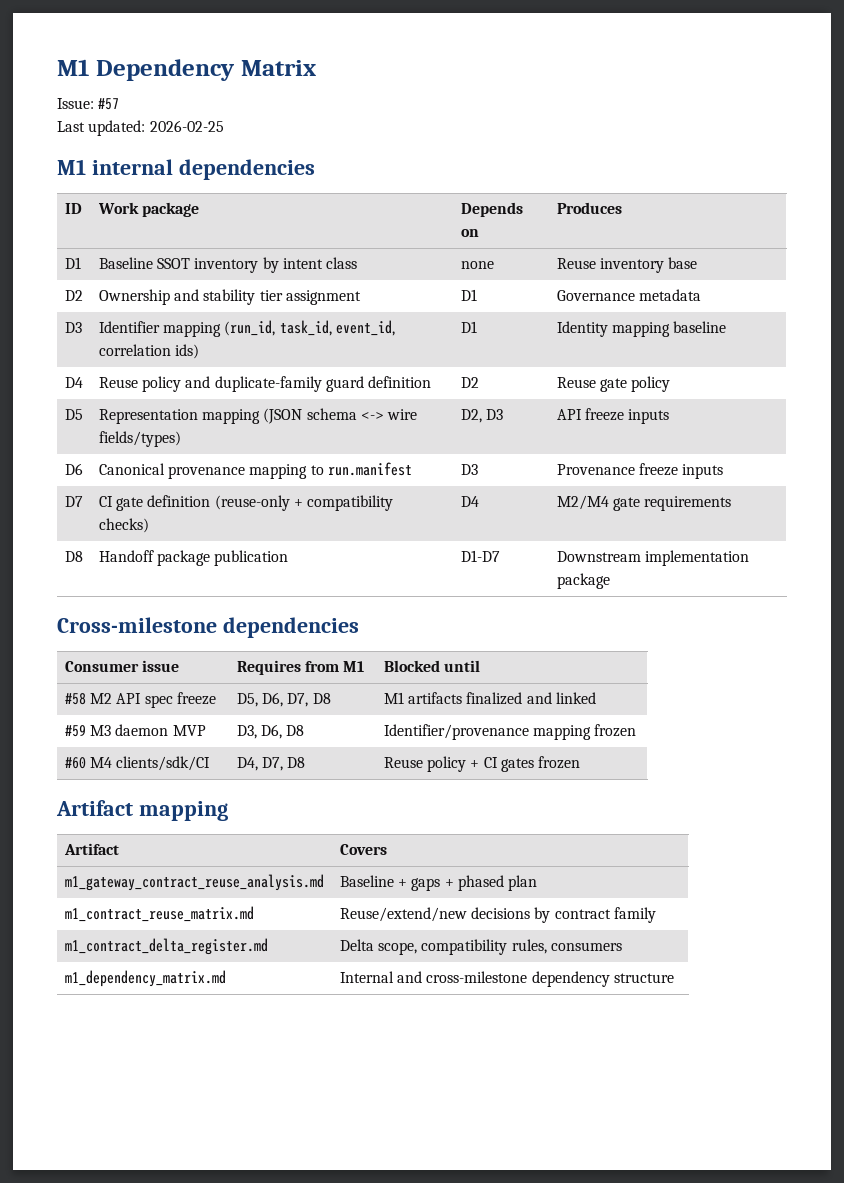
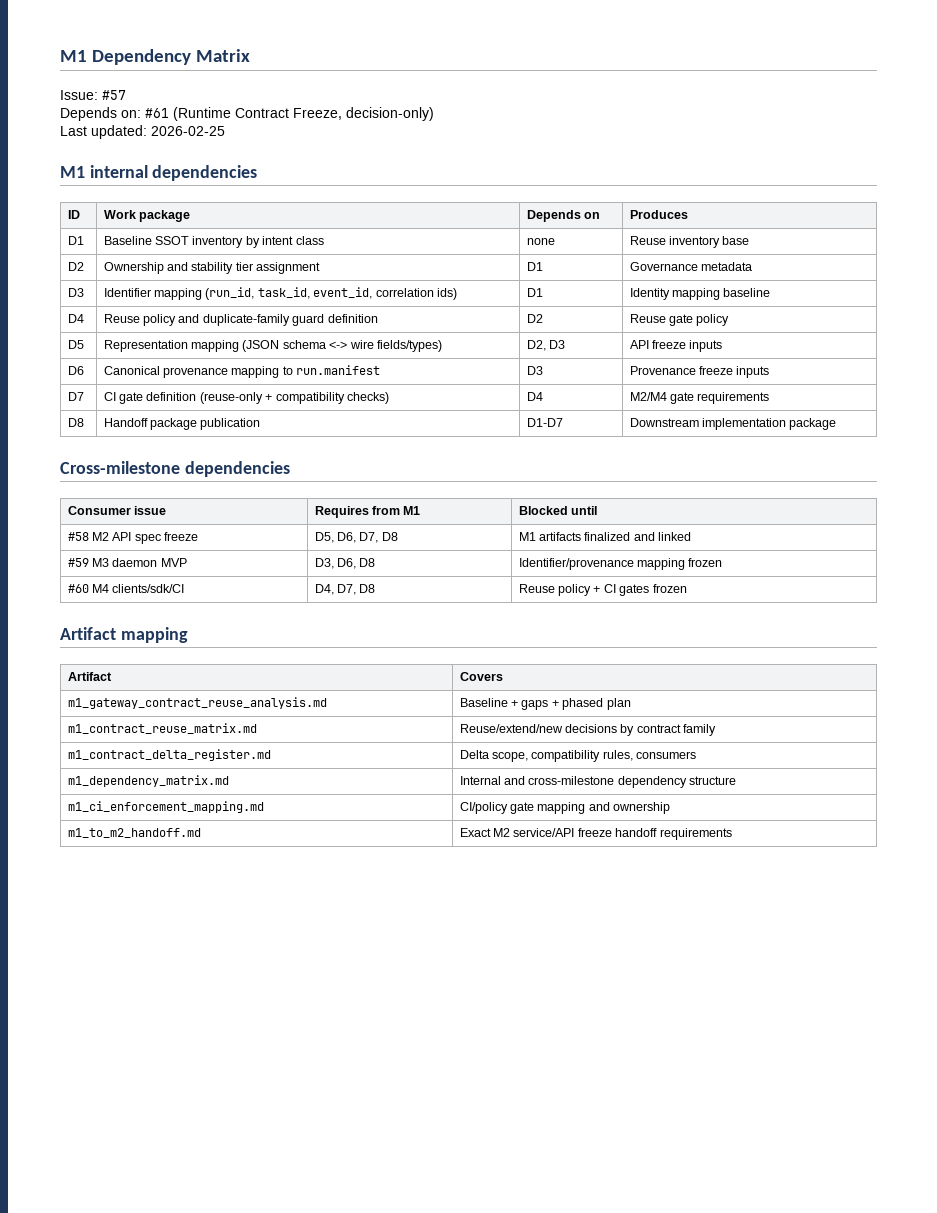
+ Depends on: #61 (Runtime Contract Freeze, decision-only)
+ m1_ci_enforcement_mapping.md | CI/policy gate mapping and ownership
+ m1_to_m2_handoff.md | Exact M2 service/API freeze handoff requirements

